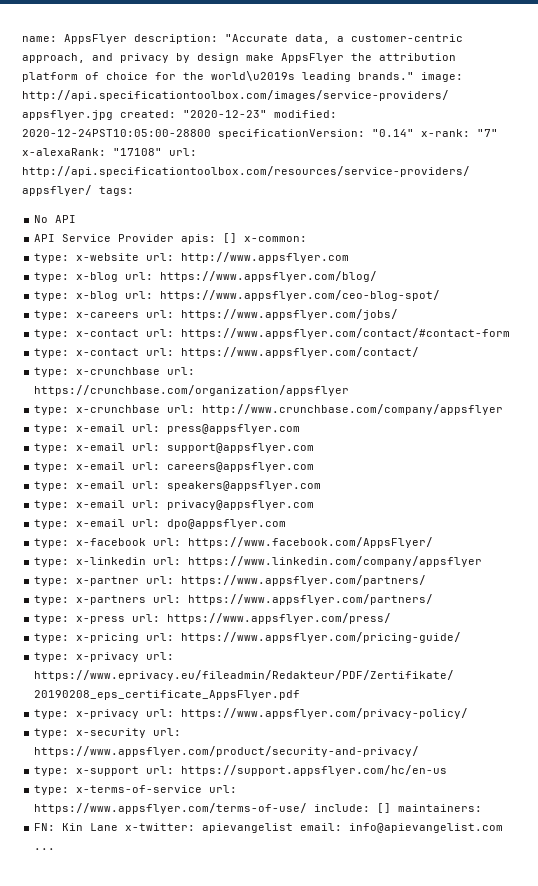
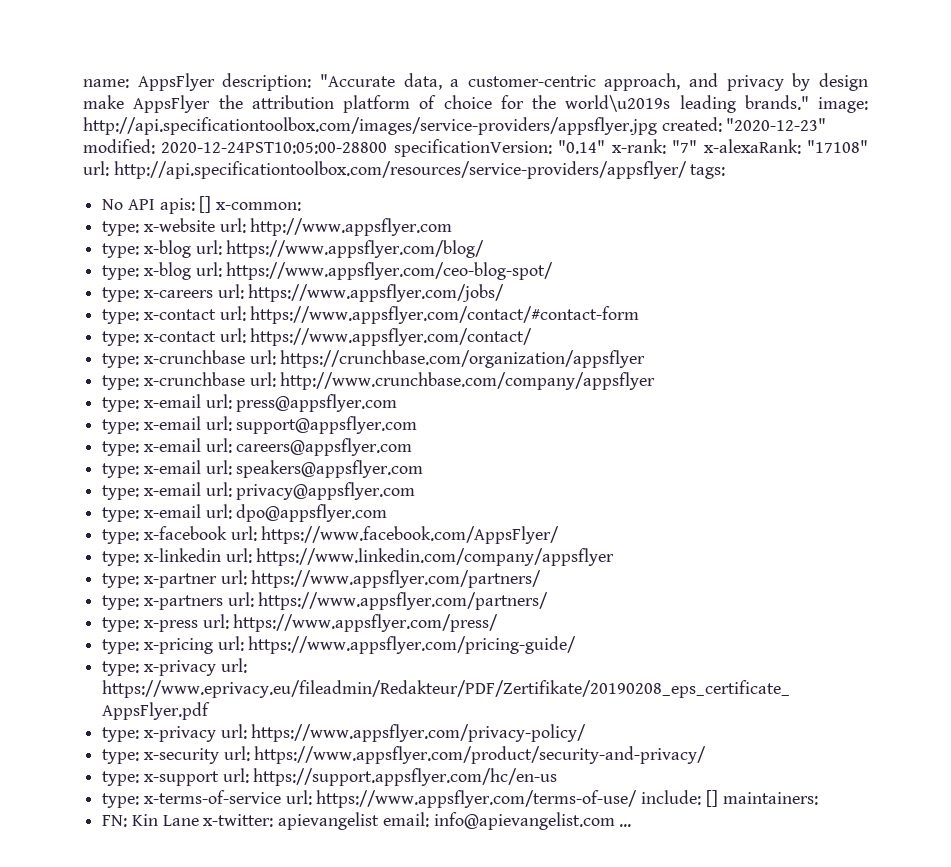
- No API
- API Service Provider apis: [] x-common:
+ No API apis: [] x-common:

